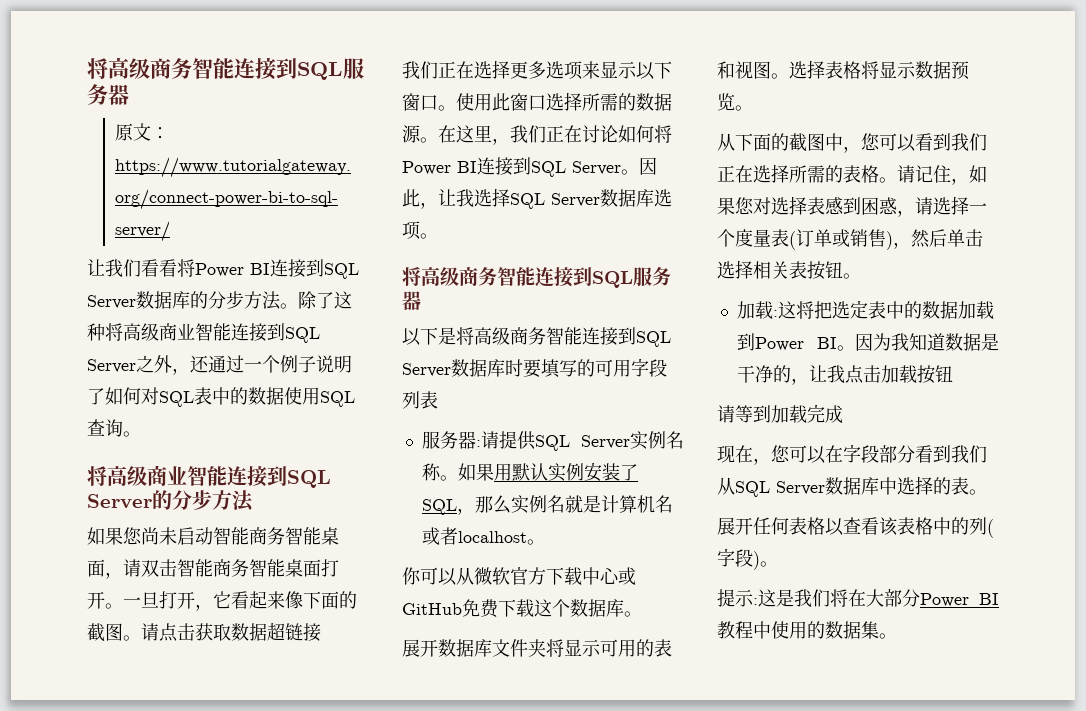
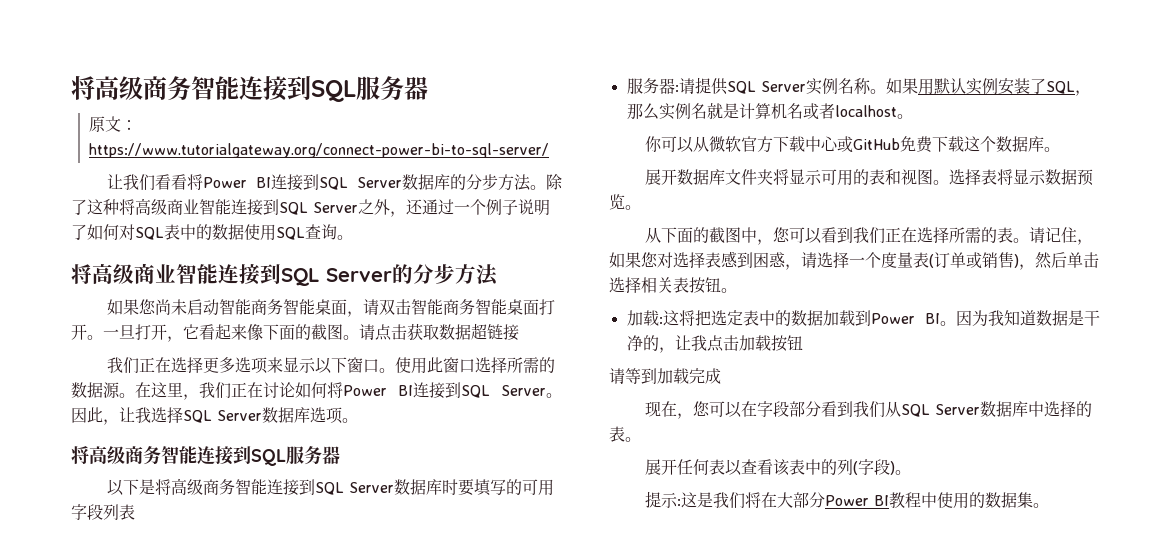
- 选择表格将显示数据预览。
+ 选择表将显示数据预览。
- 从下面的截图中，您可以看到我们正在选择所需的表格。
+ 从下面的截图中，您可以看到我们正在选择所需的表。
- 展开任何表格以查看该表格中的列(字段)。
+ 展开任何表以查看该表中的列(字段)。

